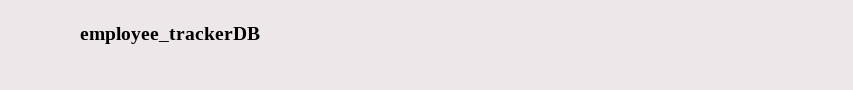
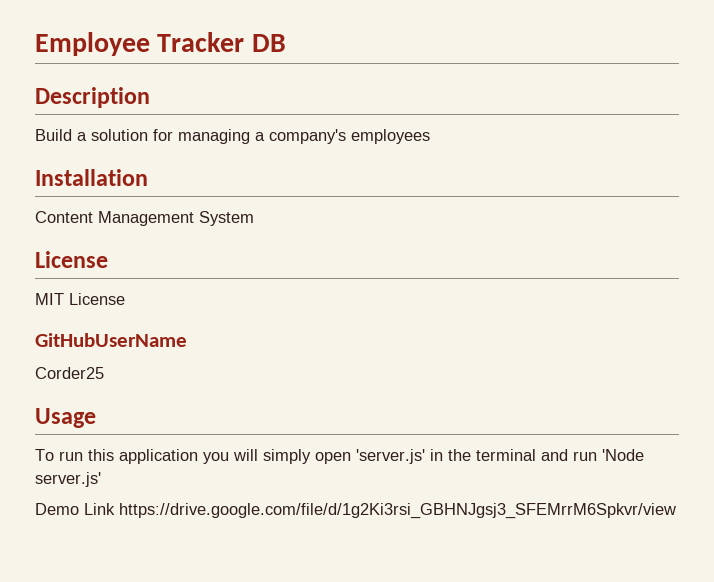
- employee_trackerDB
+ Employee Tracker DB
+ Description
+ Build a solution for managing a company's employees
+ Installation
+ Content Management System
+ License
+ MIT License
+ GitHubUserName
+ Corder25
+ Usage
+ To run this application you will simply open 'server.js' in the terminal and run 'Node server.js'
+ Demo Link https://drive.google.com/file/d/1g2Ki3rsi_GBHNJgsj3_SFEMrrM6Spkvr/view

